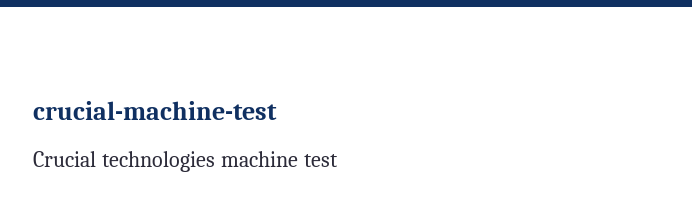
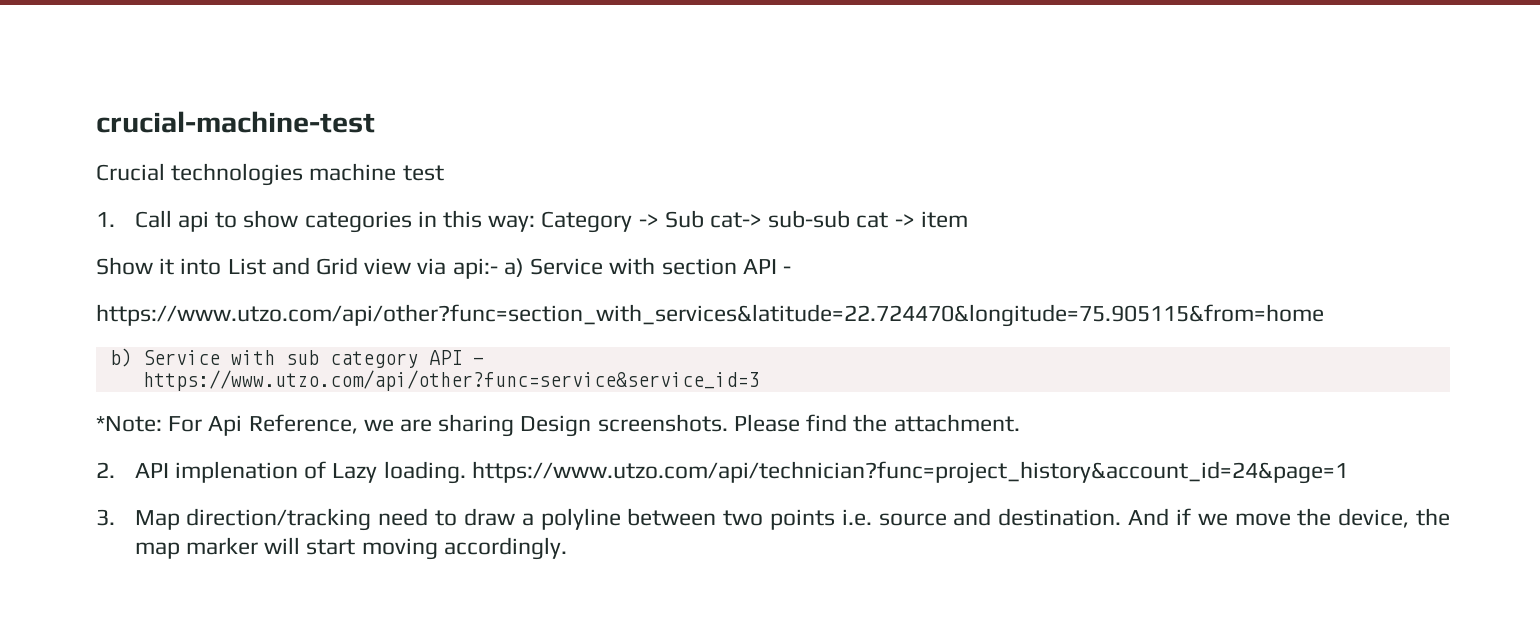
+ 1. Call api to show categories in this way: Category -> Sub cat-> sub-sub cat -> item
+ Show it into List and Grid view via api:- a) Service with section API -
+ https://www.utzo.com/api/other?func=section_with_services&latitude=22.724470&longitude=75.905115&from=home
+ b) Service with sub category API -
+ https://www.utzo.com/api/other?func=service&service_id=3
+ *Note: For Api Reference, we are sharing Design screenshots. Please find the attachment.
+ 2. API implenation of Lazy loading. https://www.utzo.com/api/technician?func=project_history&account_id=24&page=1
+ 3. Map direction/tracking need to draw a polyline between two points i.e. source and destination. And if we move the device, the map marker will start moving accordingly.

